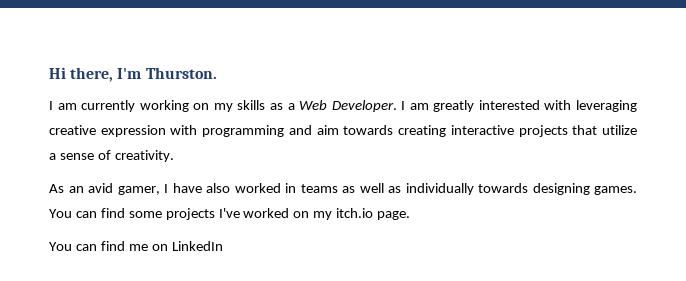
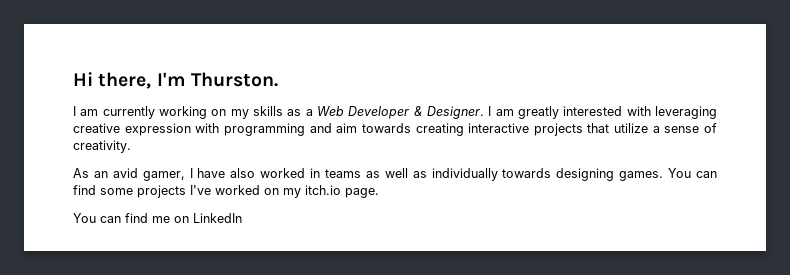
- I am currently working on my skills as a Web Developer.
+ I am currently working on my skills as a Web Developer & Designer.

